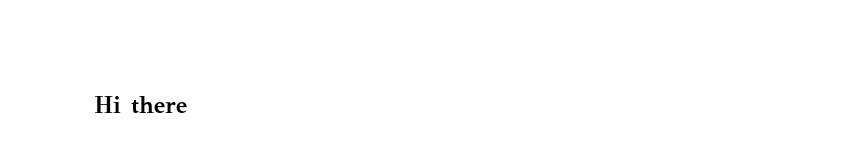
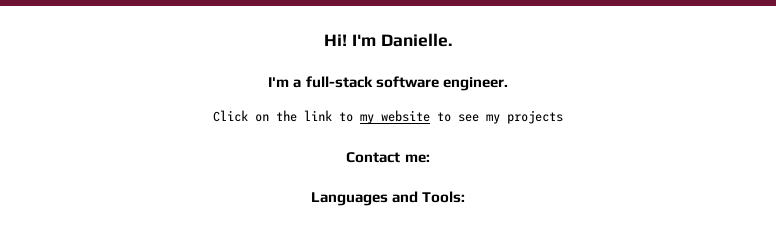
- Hi there
+ Hi! I'm Danielle.
+ I'm a full-stack software engineer.
+ Click on the link to my website to see my projects
+ Contact me:
+ Languages and Tools:

